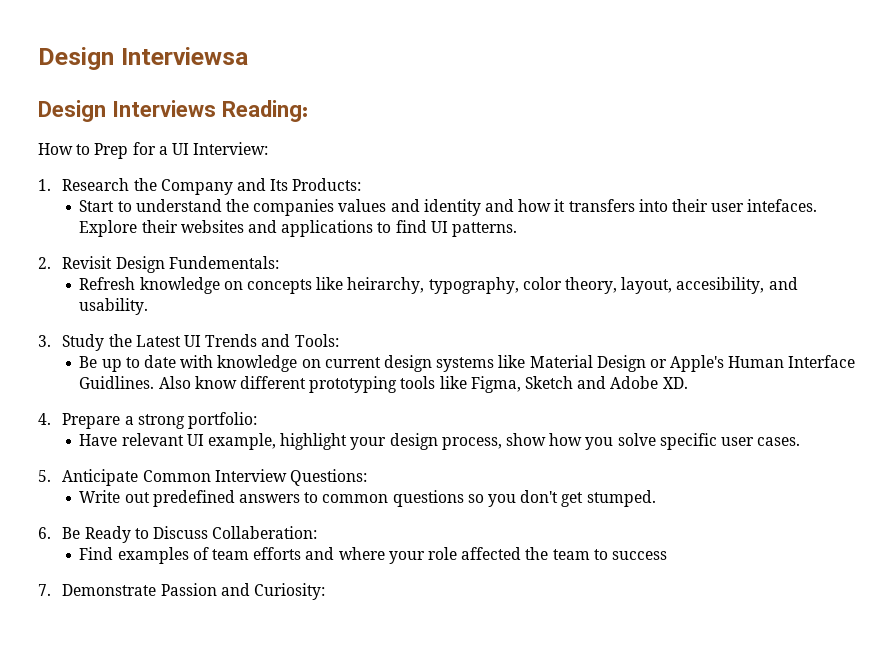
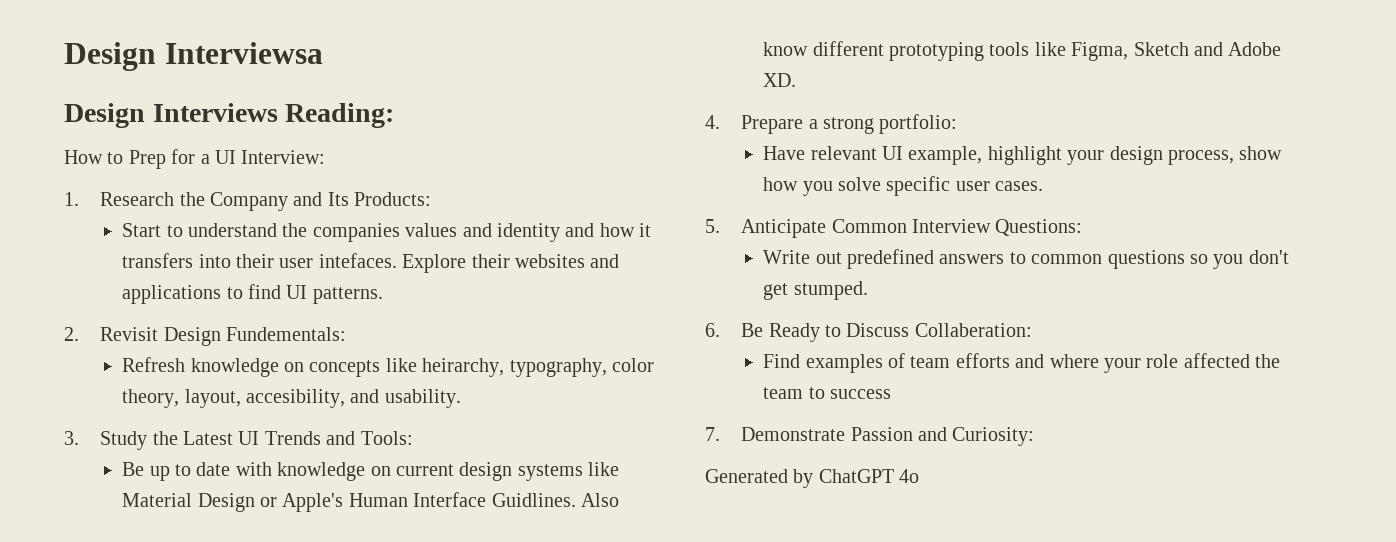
+ Generated by ChatGPT 4o

